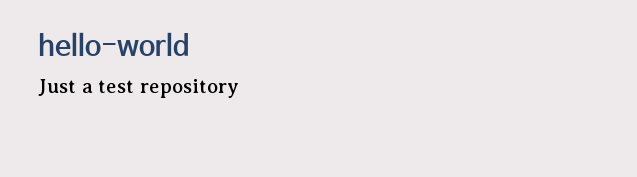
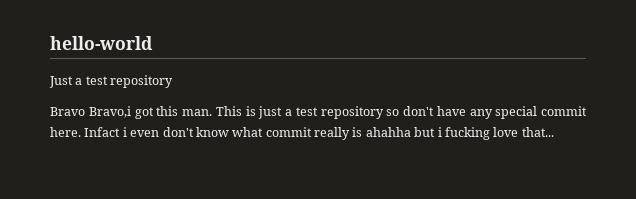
+ Bravo Bravo,i got this man. This is just a test repository so don't have any special commit here. Infact i even don't know what commit really is ahahha but i fucking love that...

